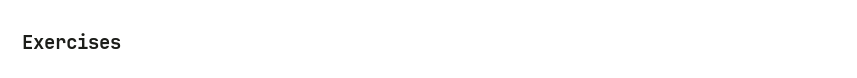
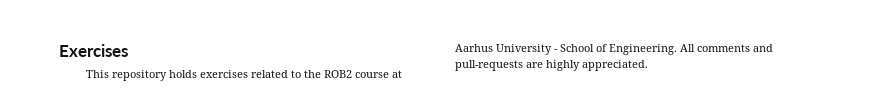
+ This repository holds exercises related to the ROB2 course at Aarhus University - School of Engineering. All comments and pull-requests are highly appreciated.

